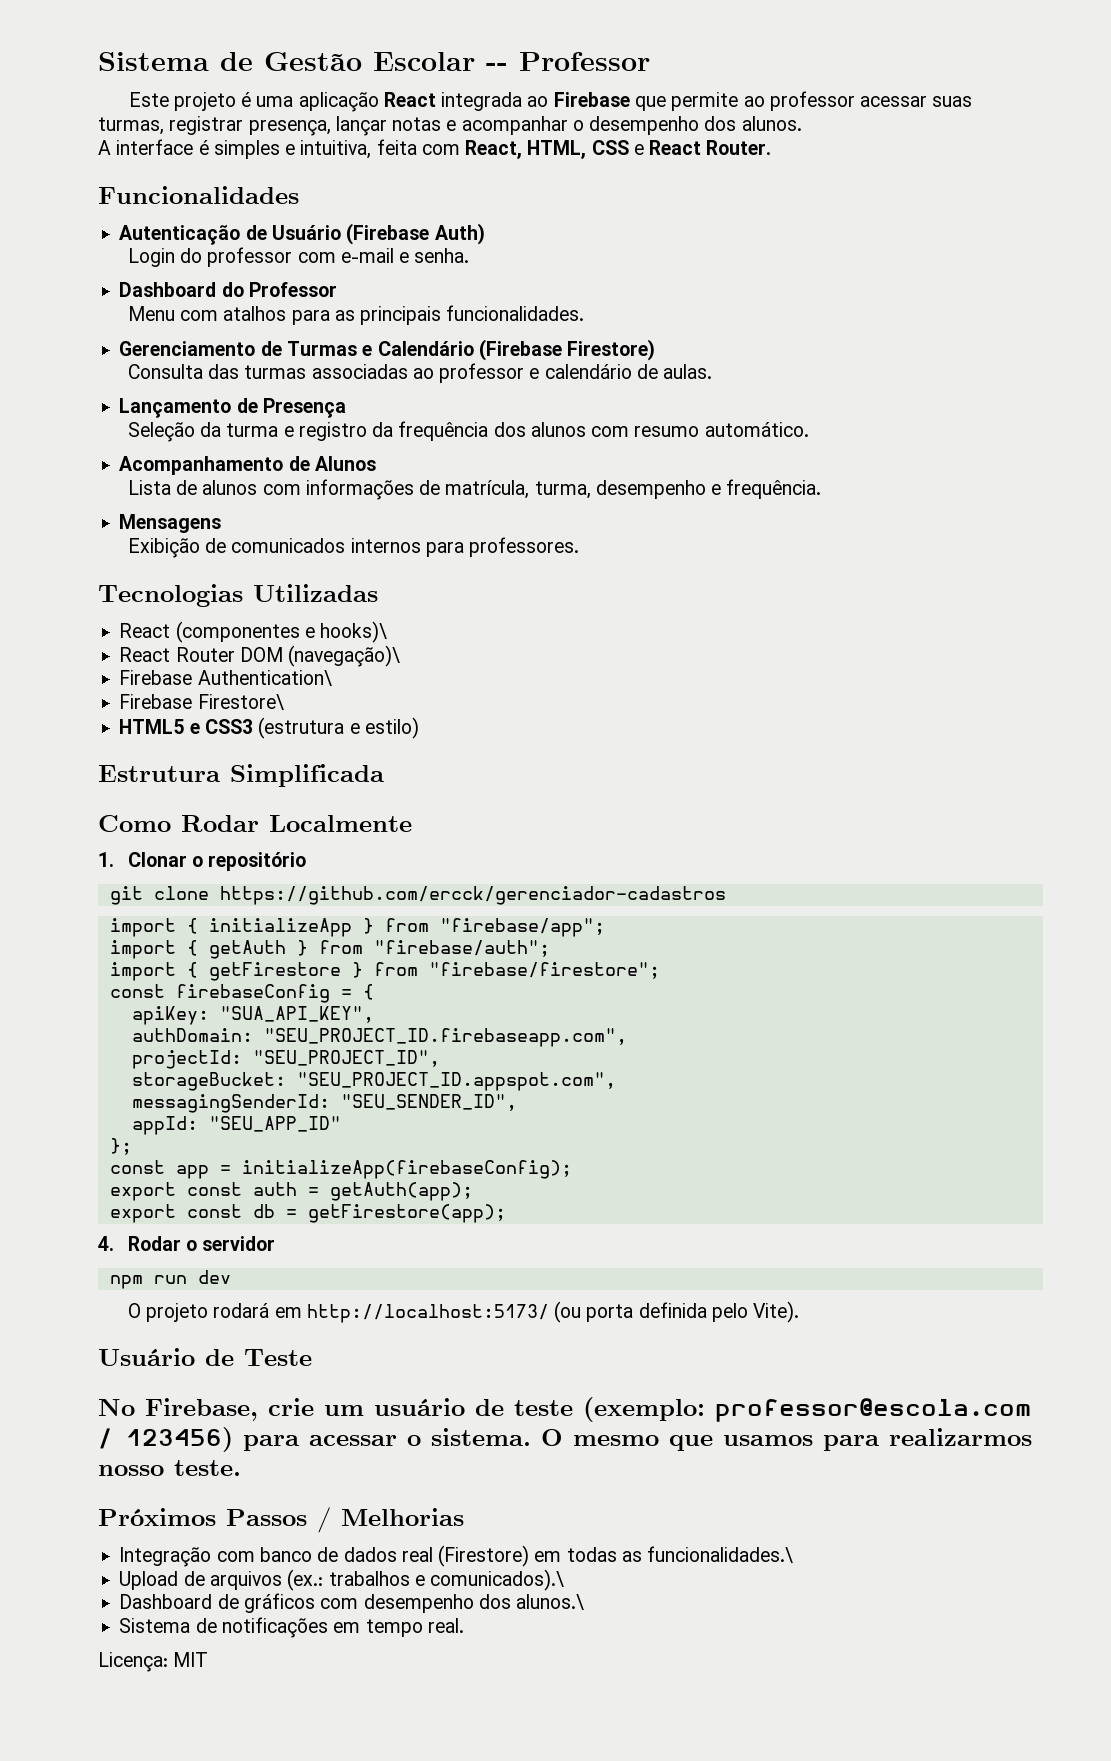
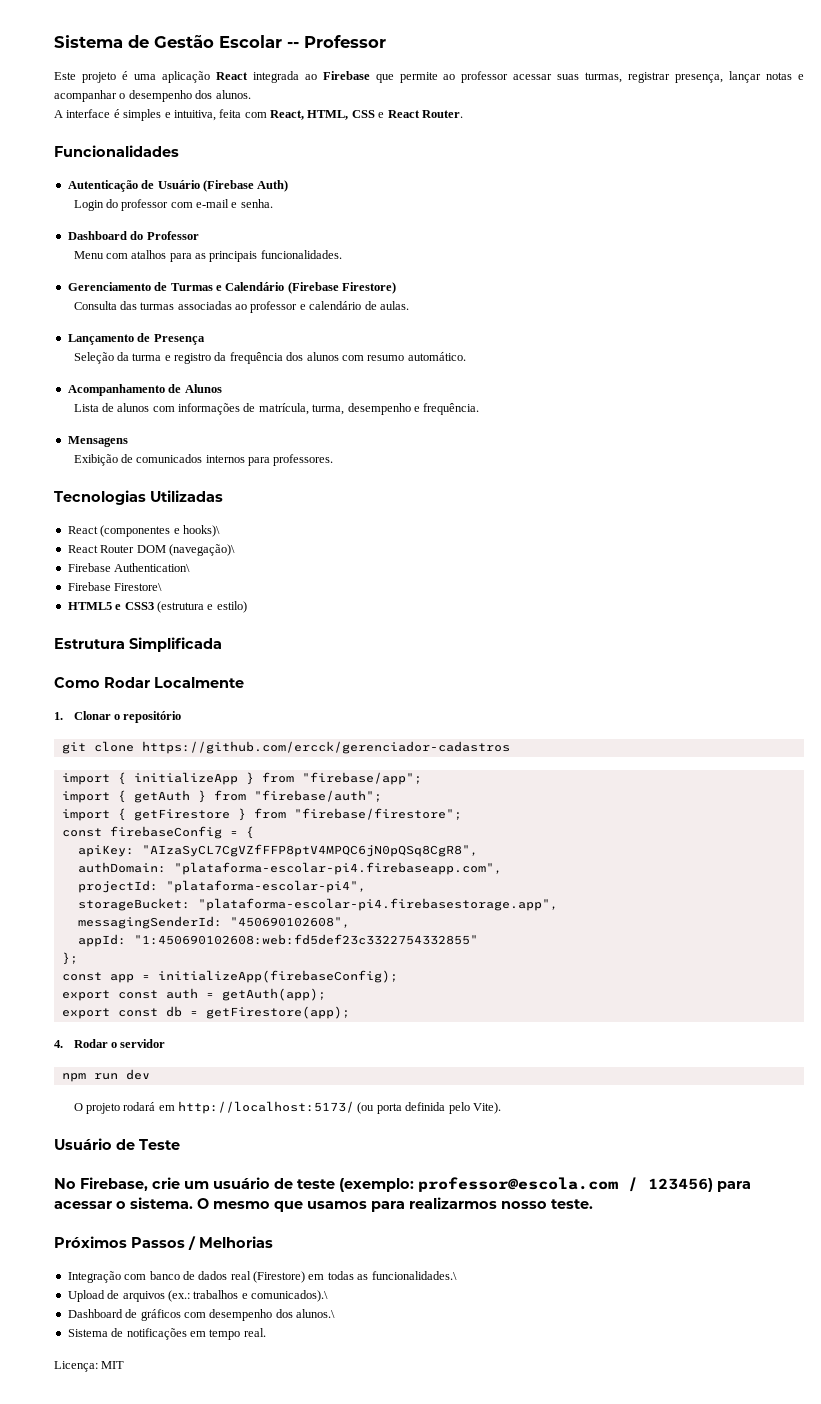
- apiKey: "SUA_API_KEY",
+ apiKey: "AIzaSyCL7CgVZfFFP8ptV4MPQC6jN0pQSq8CgR8",
- authDomain: "SEU_PROJECT_ID.firebaseapp.com",
+ authDomain: "plataforma-escolar-pi4.firebaseapp.com",
- projectId: "SEU_PROJECT_ID",
+ projectId: "plataforma-escolar-pi4",
- storageBucket: "SEU_PROJECT_ID.appspot.com",
+ storageBucket: "plataforma-escolar-pi4.firebasestorage.app",
- messagingSenderId: "SEU_SENDER_ID",
+ messagingSenderId: "450690102608",
- appId: "SEU_APP_ID"
+ appId: "1:450690102608:web:fd5def23c3322754332855"

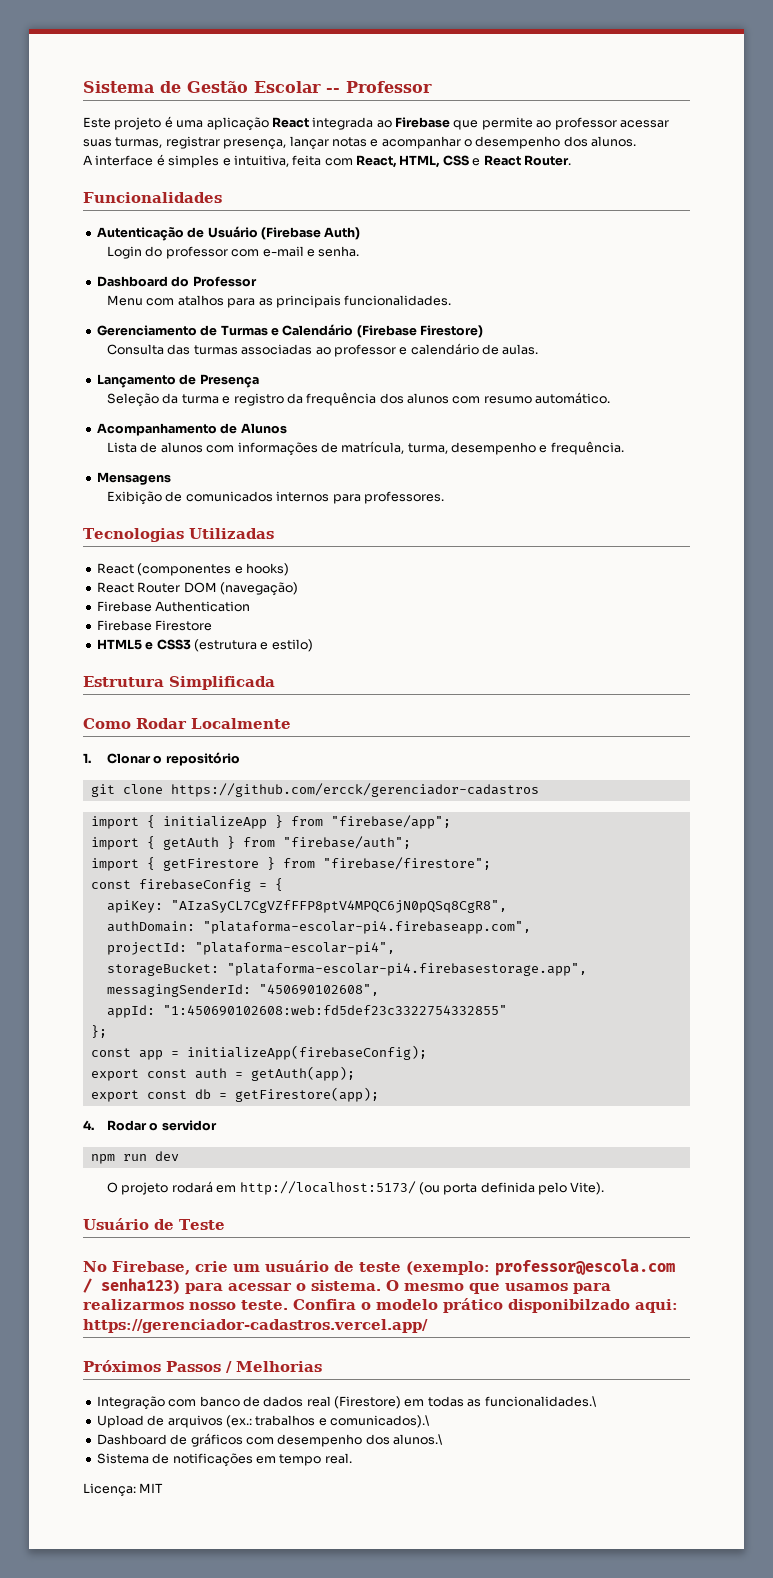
- React (componentes e hooks)\
+ React (componentes e hooks)
- React Router DOM (navegação)\
- Firebase Authentication\
- Firebase Firestore\
+ React Router DOM (navegação)
+ Firebase Authentication
+ Firebase Firestore
- No Firebase, crie um usuário de teste (exemplo: professor@escola.com / 123456) para acessar o sistema.
+ No Firebase, crie um usuário de teste (exemplo: professor@escola.com / senha123) para acessar o sistema.
+ Confira o modelo prático disponibilzado aqui: https://gerenciador-cadastros.vercel.app/

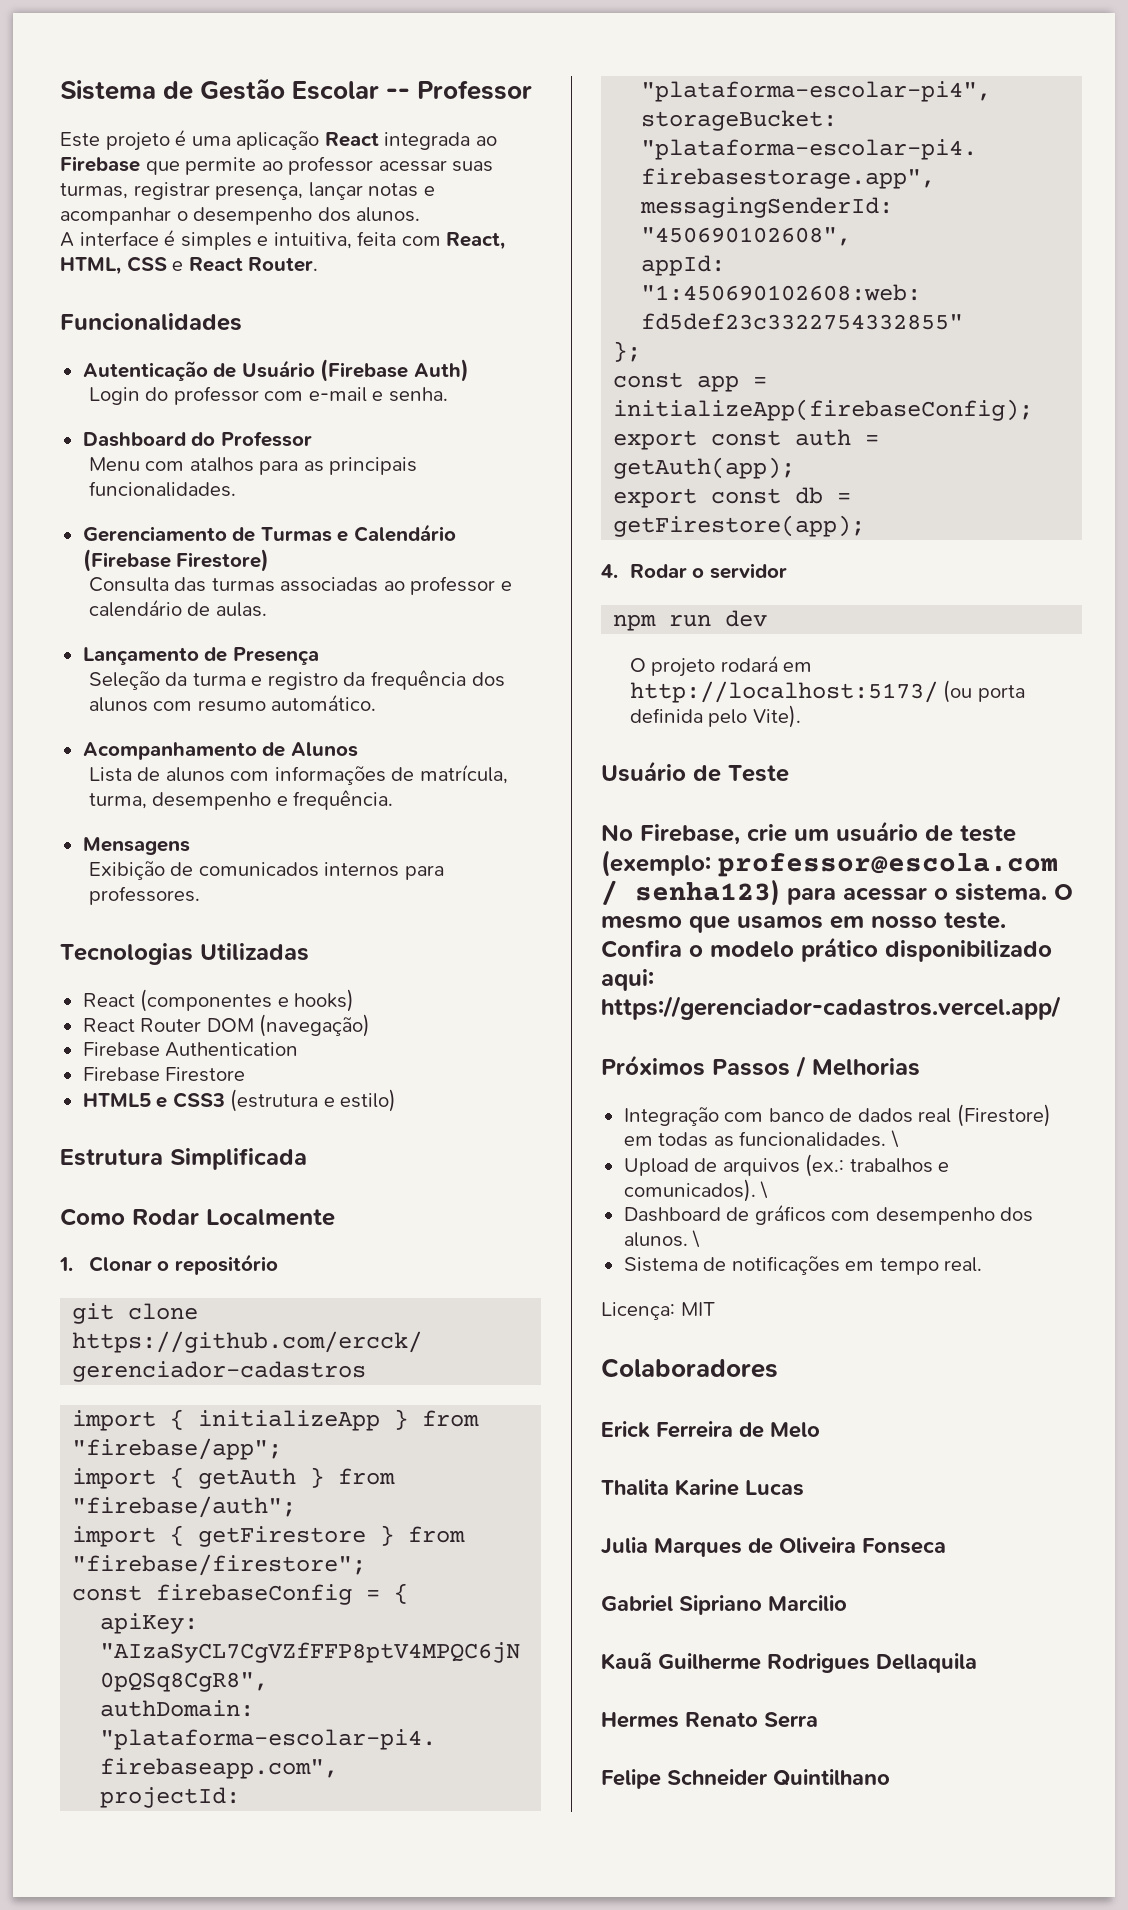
- O mesmo que usamos para realizarmos nosso teste.
+ O mesmo que usamos em nosso teste.
- Confira o modelo prático disponibilzado aqui: https://gerenciador-cadastros.vercel.app/
+ Confira o modelo prático disponibilizado aqui: https://gerenciador-cadastros.vercel.app/
- Integração com banco de dados real (Firestore) em todas as funcionalidades.\
+ Integração com banco de dados real (Firestore) em todas as funcionalidades. \
- Upload de arquivos (ex.: trabalhos e comunicados).\
+ Upload de arquivos (ex.: trabalhos e comunicados). \
- Dashboard de gráficos com desempenho dos alunos.\
+ Dashboard de gráficos com desempenho dos alunos. \
+ Colaboradores
+ Erick Ferreira de Melo
+ Thalita Karine Lucas
+ Julia Marques de Oliveira Fonseca
+ Gabriel Sipriano Marcilio
+ Kauã Guilherme Rodrigues Dellaquila
+ Hermes Renato Serra
+ Felipe Schneider Quintilhano

